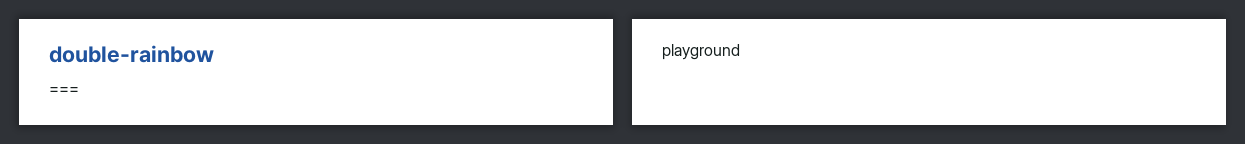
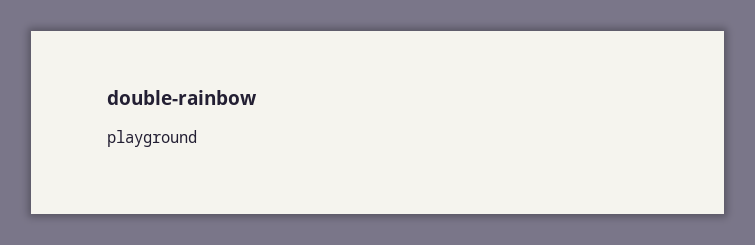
- ===

